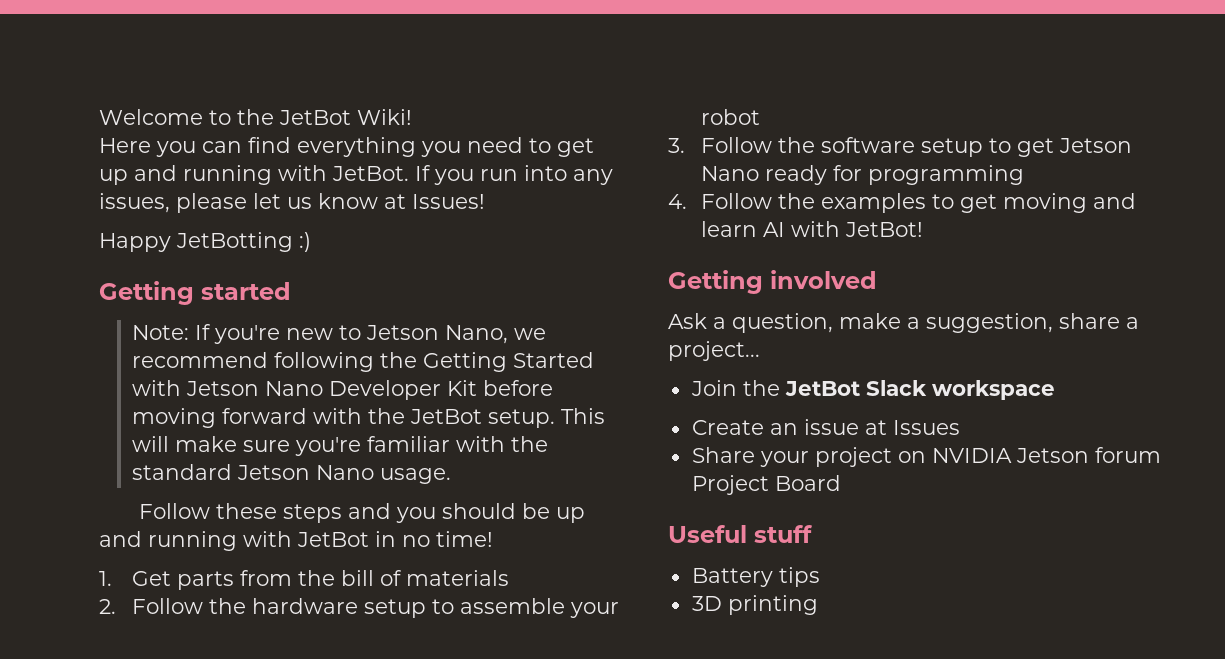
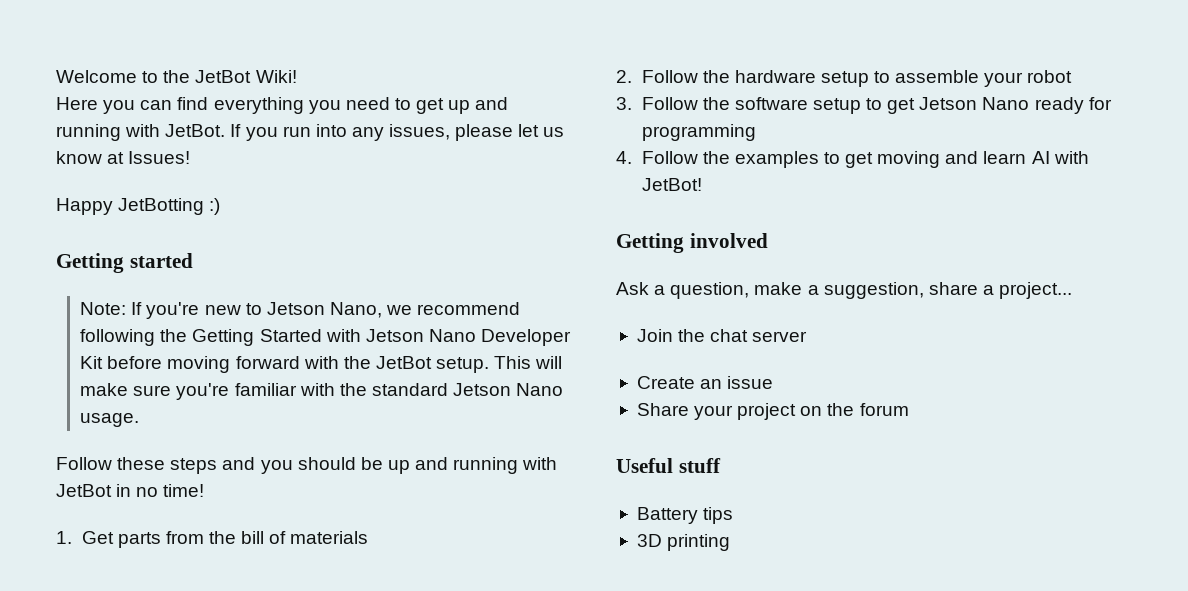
- Join the JetBot Slack workspace
+ Join the chat server
- Create an issue at Issues
+ Create an issue
- Share your project on NVIDIA Jetson forum Project Board
+ Share your project on the forum

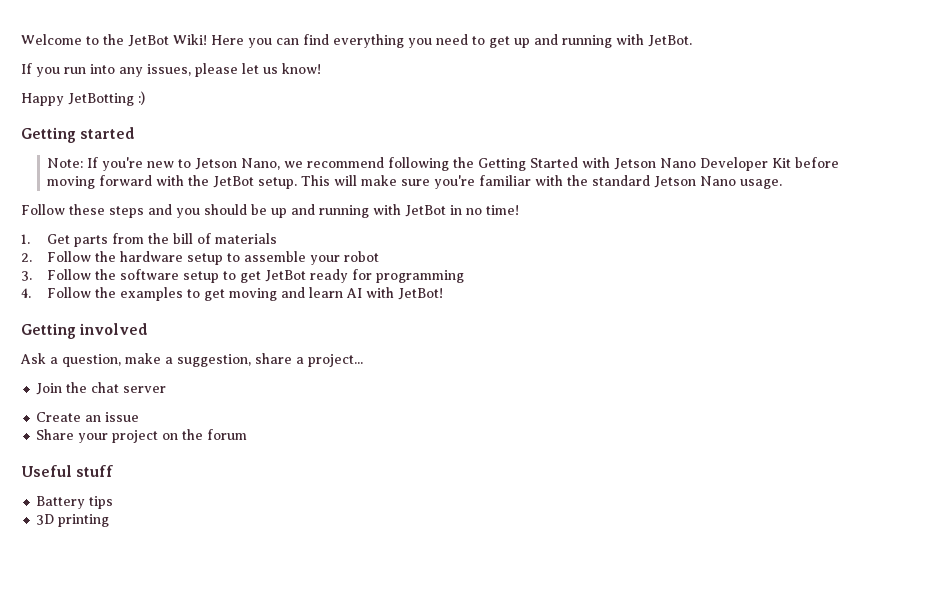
- Welcome to the JetBot Wiki!
- Here you can find everything you need to get up and running with JetBot. If you run into any issues, please let us know at Issues!
+ Welcome to the JetBot Wiki! Here you can find everything you need to get up and running with JetBot.
+ If you run into any issues, please let us know!
- 3. Follow the software setup to get Jetson Nano ready for programming
+ 3. Follow the software setup to get JetBot ready for programming

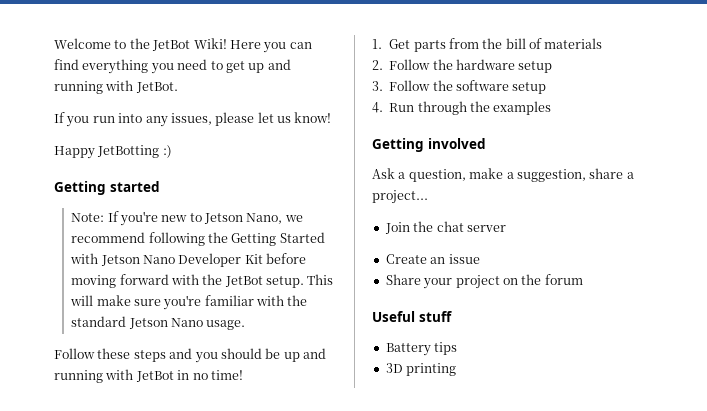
- 2. Follow the hardware setup to assemble your robot
+ 2. Follow the hardware setup
- 3. Follow the software setup to get JetBot ready for programming
+ 3. Follow the software setup
- 4. Follow the examples to get moving and learn AI with JetBot!
+ 4. Run through the examples

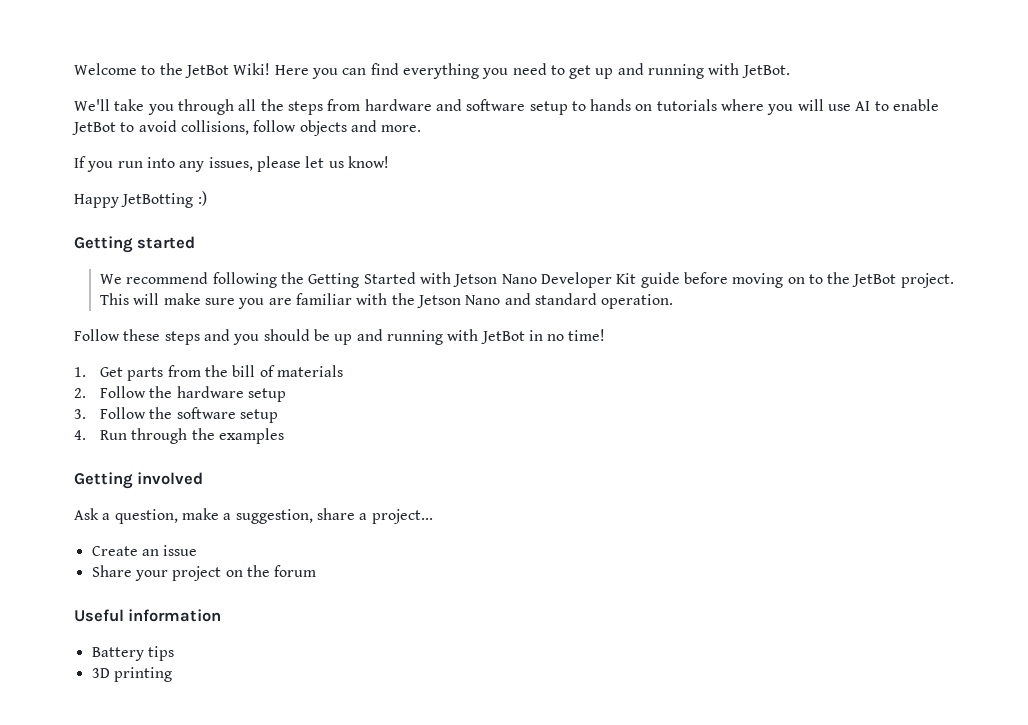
+ We'll take you through all the steps from hardware and software setup to hands on tutorials where you will use AI to enable JetBot to avoid collisions, follow objects and more.
- Note: If you're new to Jetson Nano, we recommend following the Getting Started with Jetson Nano Developer Kit before moving forward with the JetBot setup.
+ We recommend following the Getting Started with Jetson Nano Developer Kit guide before moving on to the JetBot project.
- This will make sure you're familiar with the standard Jetson Nano usage.
+ This will make sure you are familiar with the Jetson Nano and standard operation.
- Join the chat server
- Useful stuff
+ Useful information

